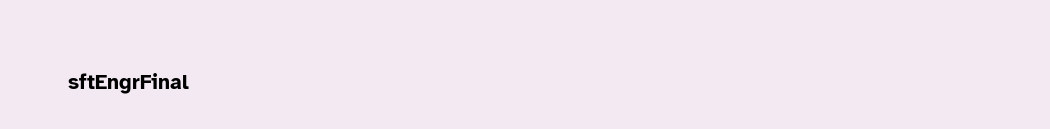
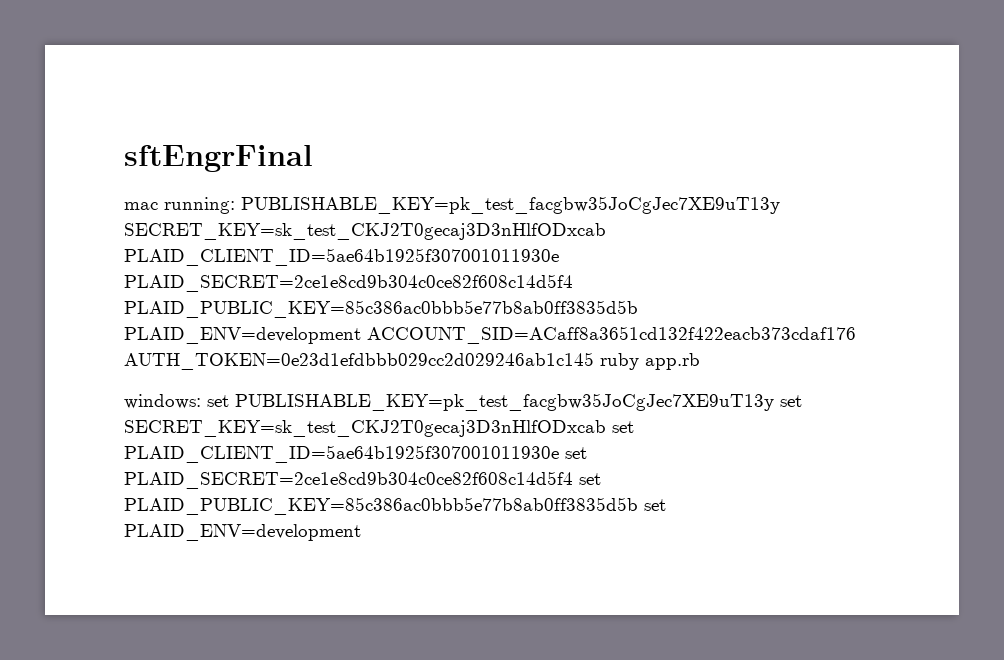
+ mac running: PUBLISHABLE_KEY=pk_test_facgbw35JoCgJec7XE9uT13y SECRET_KEY=sk_test_CKJ2T0gecaj3D3nHlfODxcab PLAID_CLIENT_ID=5ae64b1925f307001011930e PLAID_SECRET=2ce1e8cd9b304c0ce82f608c14d5f4 PLAID_PUBLIC_KEY=85c386ac0bbb5e77b8ab0ff3835d5b PLAID_ENV=development ACCOUNT_SID=ACaff8a3651cd132f422eacb373cdaf176 AUTH_TOKEN=0e23d1efdbbb029cc2d029246ab1c145 ruby app.rb
+ windows: set PUBLISHABLE_KEY=pk_test_facgbw35JoCgJec7XE9uT13y set SECRET_KEY=sk_test_CKJ2T0gecaj3D3nHlfODxcab set PLAID_CLIENT_ID=5ae64b1925f307001011930e set PLAID_SECRET=2ce1e8cd9b304c0ce82f608c14d5f4 set PLAID_PUBLIC_KEY=85c386ac0bbb5e77b8ab0ff3835d5b set PLAID_ENV=development

